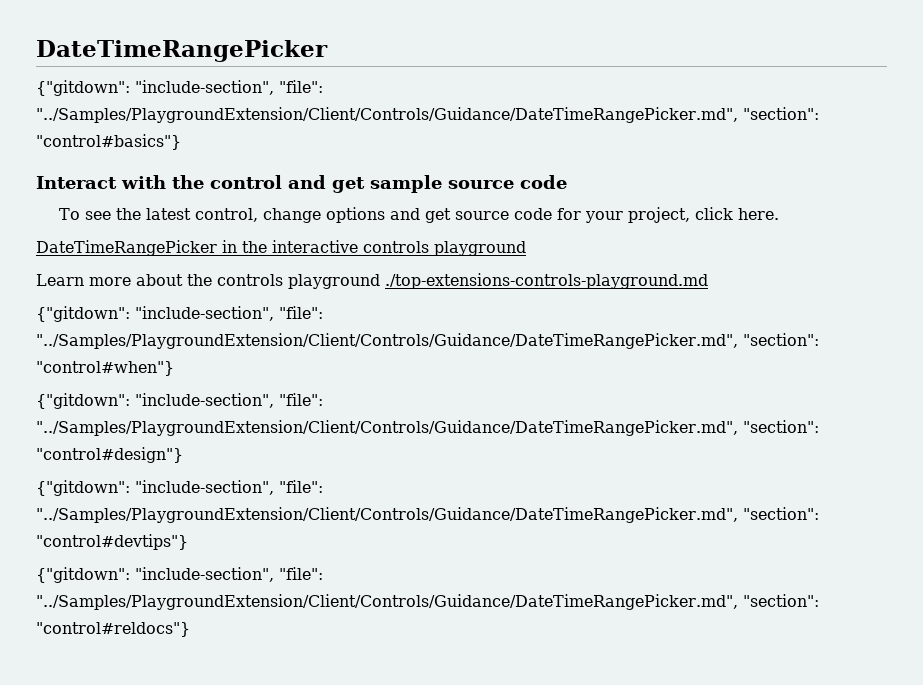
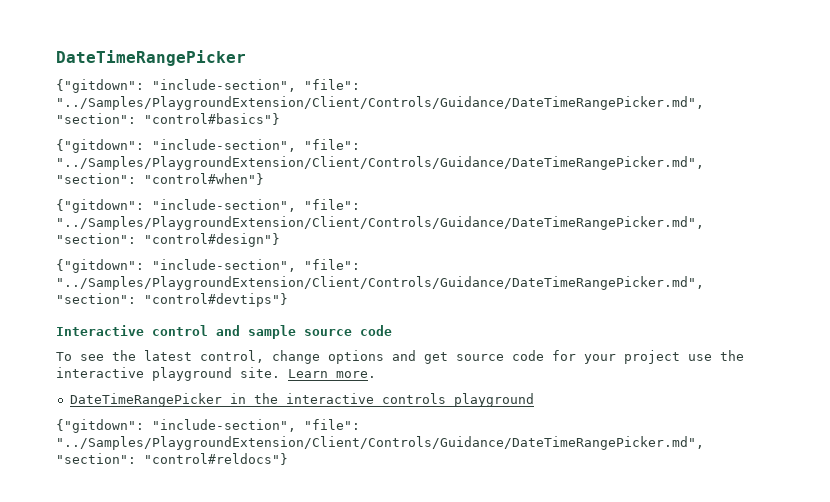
- Interact with the control and get sample source code
- To see the latest control, change options and get source code for your project, click here.
- DateTimeRangePicker in the interactive controls playground
- Learn more about the controls playground ./top-extensions-controls-playground.md
+ Interactive control and sample source code
+ To see the latest control, change options and get source code for your project use the interactive playground site. Learn more.
+ DateTimeRangePicker in the interactive controls playground

